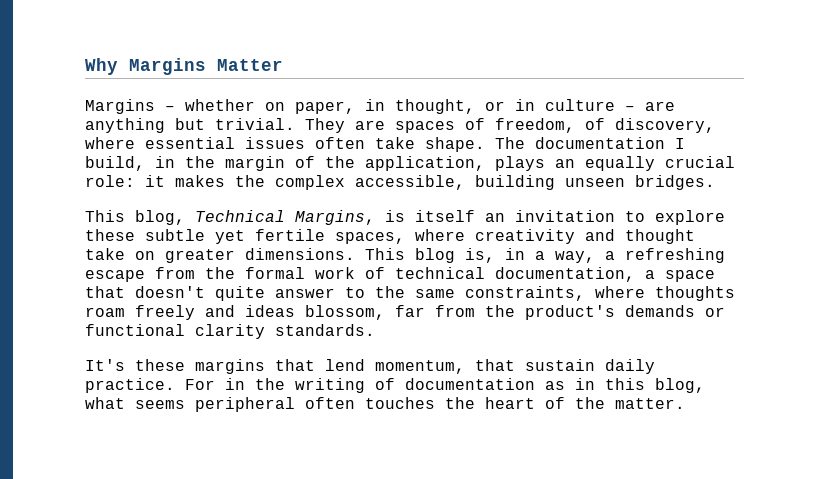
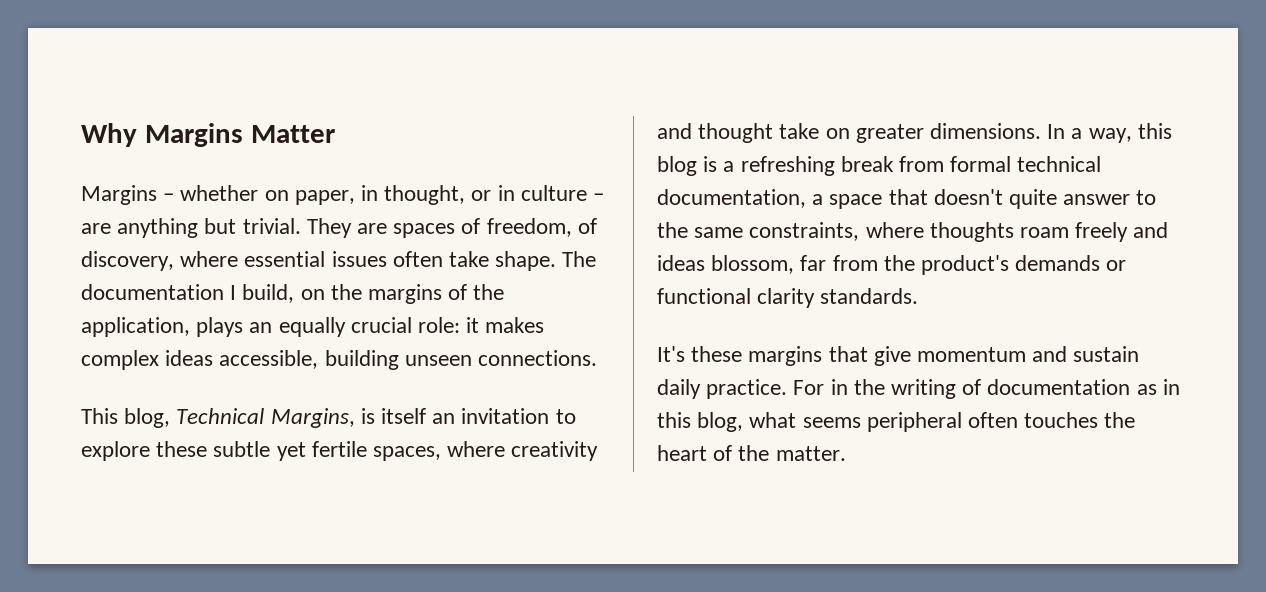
- The documentation I build, in the margin of the application, plays an equally crucial role: it makes the complex accessible, building unseen bridges.
+ The documentation I build, on the margins of the application, plays an equally crucial role: it makes complex ideas accessible, building unseen connections.
- This blog is, in a way, a refreshing escape from the formal work of technical documentation, a space that doesn't quite answer to the same constraints, where thoughts roam freely and ideas blossom, far from the product's demands or functional clarity standards.
+ In a way, this blog is a refreshing break from formal technical documentation, a space that doesn't quite answer to the same constraints, where thoughts roam freely and ideas blossom, far from the product's demands or functional clarity standards.
- It's these margins that lend momentum, that sustain daily practice.
+ It's these margins that give momentum and sustain daily practice.

